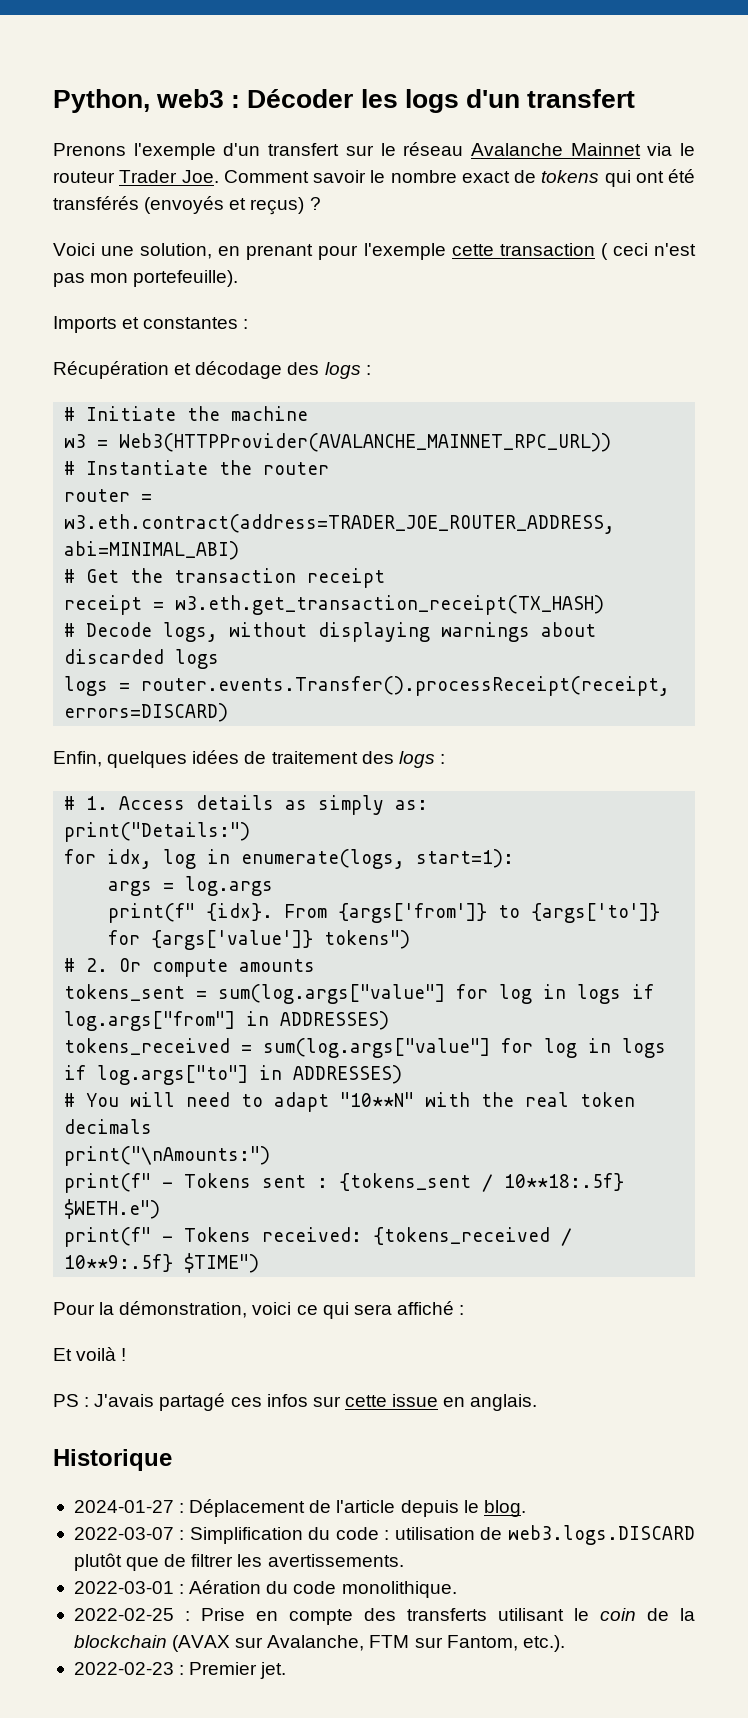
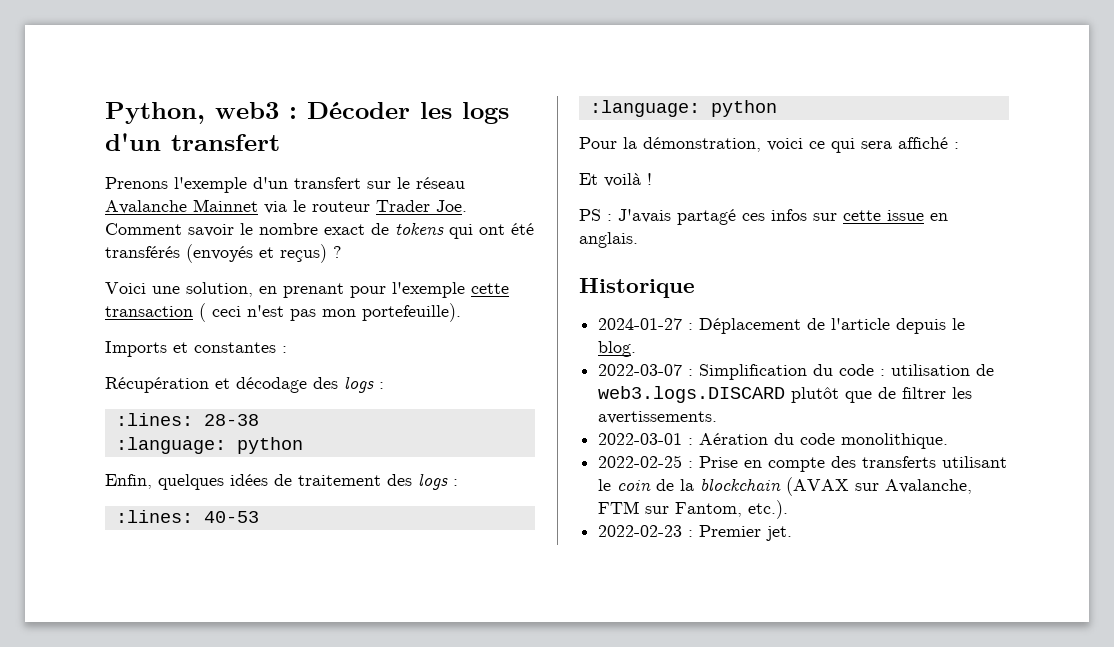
- # Initiate the machine
- w3 = Web3(HTTPProvider(AVALANCHE_MAINNET_RPC_URL))
- # Instantiate the router
- router = w3.eth.contract(address=TRADER_JOE_ROUTER_ADDRESS, abi=MINIMAL_ABI)
- # Get the transaction receipt
- receipt = w3.eth.get_transaction_receipt(TX_HASH)
- # Decode logs, without displaying warnings about discarded logs
- logs = router.events.Transfer().processReceipt(receipt, errors=DISCARD)
+ :lines: 28-38
+ :language: python
- # 1. Access details as simply as:
- print("Details:")
- for idx, log in enumerate(logs, start=1):
- args = log.args
- print(f" {idx}. From {args['from']} to {args['to']} for {args['value']} tokens")
- # 2. Or compute amounts
- tokens_sent = sum(log.args["value"] for log in logs if log.args["from"] in ADDRESSES)
- tokens_received = sum(log.args["value"] for log in logs if log.args["to"] in ADDRESSES)
- # You will need to adapt "10**N" with the real token decimals
- print("\nAmounts:")
- print(f" - Tokens sent : {tokens_sent / 10**18:.5f} $WETH.e")
- print(f" - Tokens received: {tokens_received / 10**9:.5f} $TIME")
+ :lines: 40-53
+ :language: python

